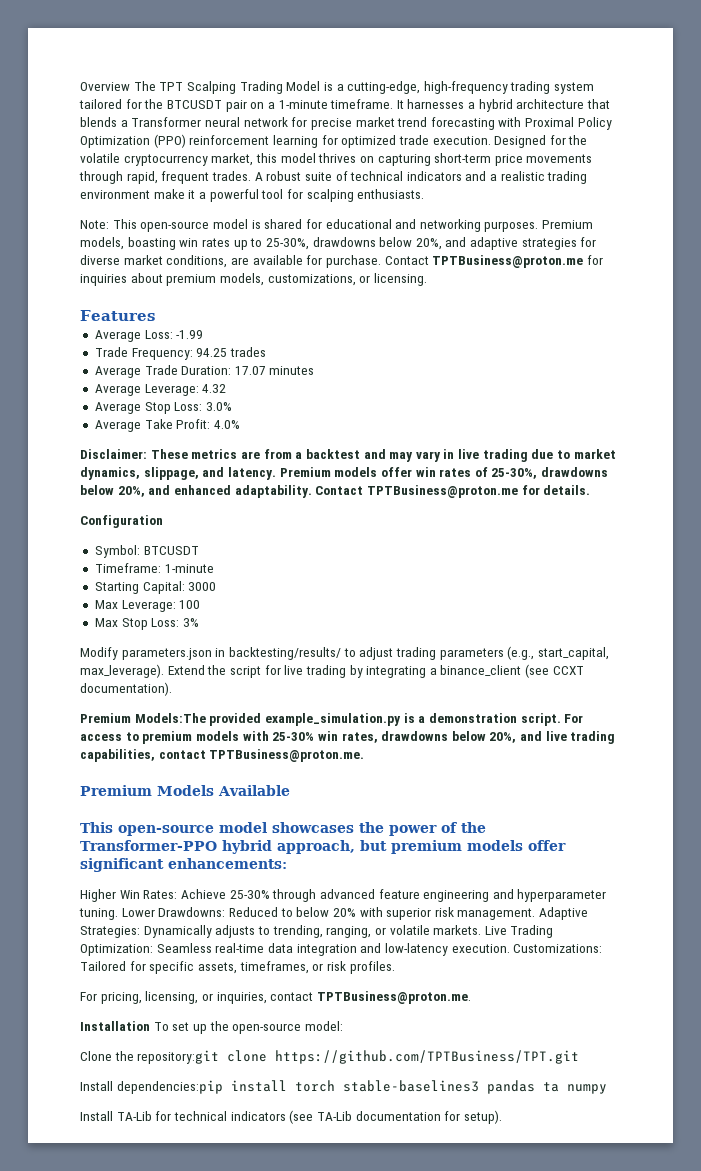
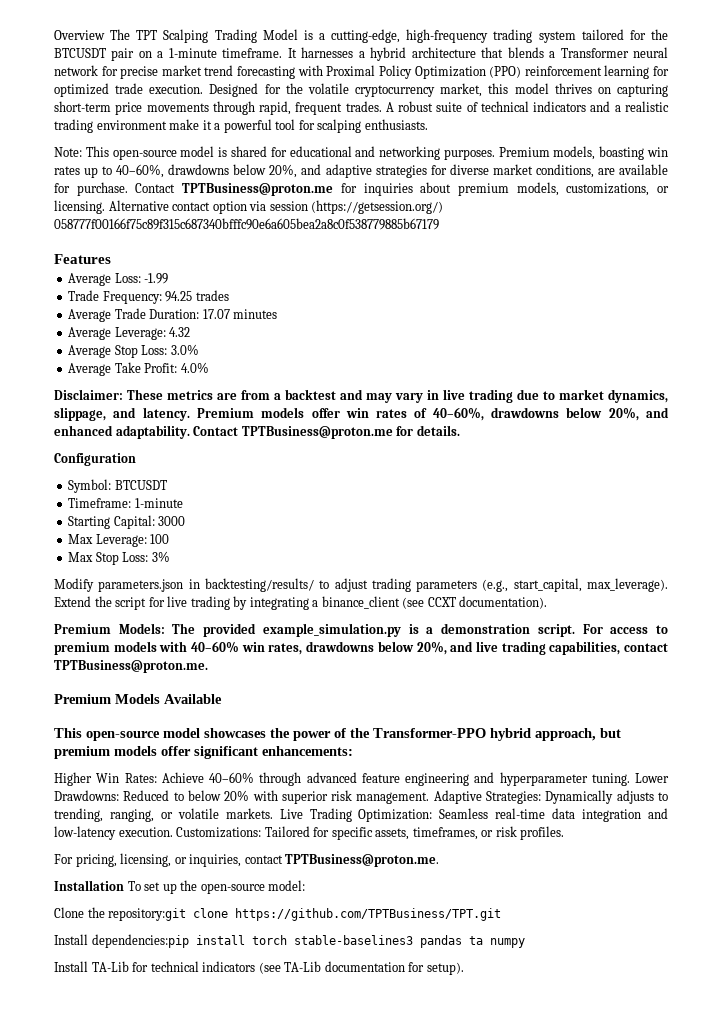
- Premium models, boasting win rates up to 25-30%, drawdowns below 20%, and adaptive strategies for diverse market conditions, are available for purchase.
+ Premium models, boasting win rates up to 40–60%, drawdowns below 20%, and adaptive strategies for diverse market conditions, are available for purchase.
+ Alternative contact option via session (https://getsession.org/) 058777f00166f75c89f315c687340bfffc90e6a605bea2a8c0f538779885b67179
- Premium models offer win rates of 25-30%, drawdowns below 20%, and enhanced adaptability.
+ Premium models offer win rates of 40–60%, drawdowns below 20%, and enhanced adaptability.
- Premium Models:The provided example_simulation.py is a demonstration script.
+ Premium Models: The provided example_simulation.py is a demonstration script.
- For access to premium models with 25-30% win rates, drawdowns below 20%, and live trading capabilities, contact TPTBusiness@proton.me.
+ For access to premium models with 40–60% win rates, drawdowns below 20%, and live trading capabilities, contact TPTBusiness@proton.me.
- Higher Win Rates: Achieve 25-30% through advanced feature engineering and hyperparameter tuning.
+ Higher Win Rates: Achieve 40–60% through advanced feature engineering and hyperparameter tuning.

